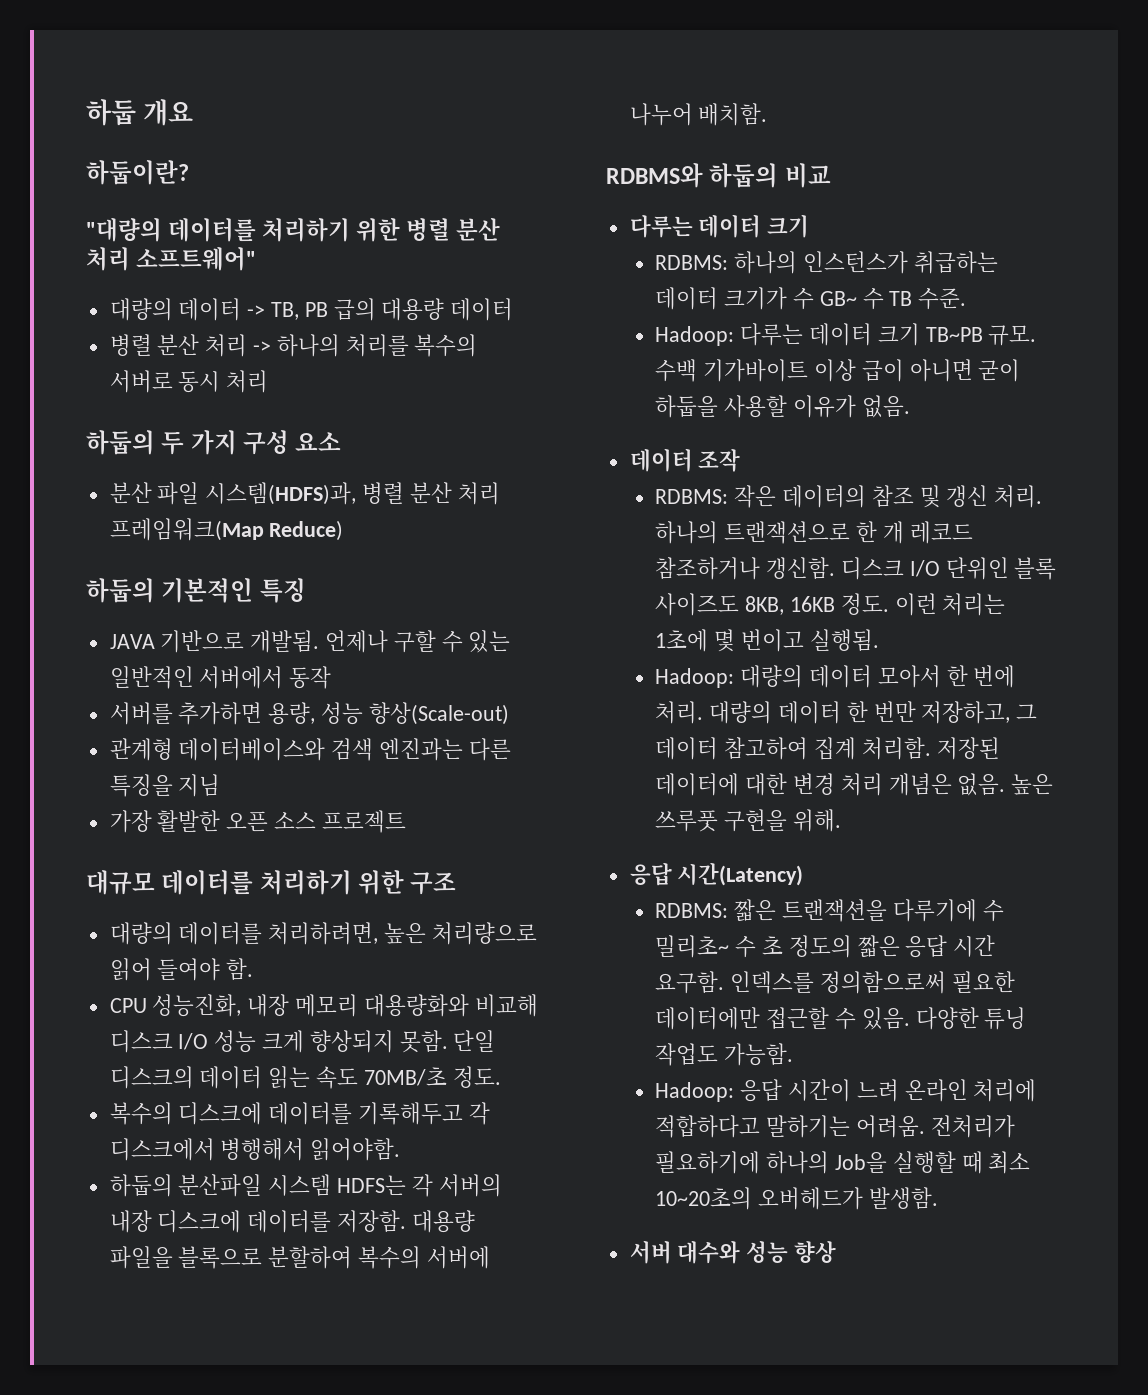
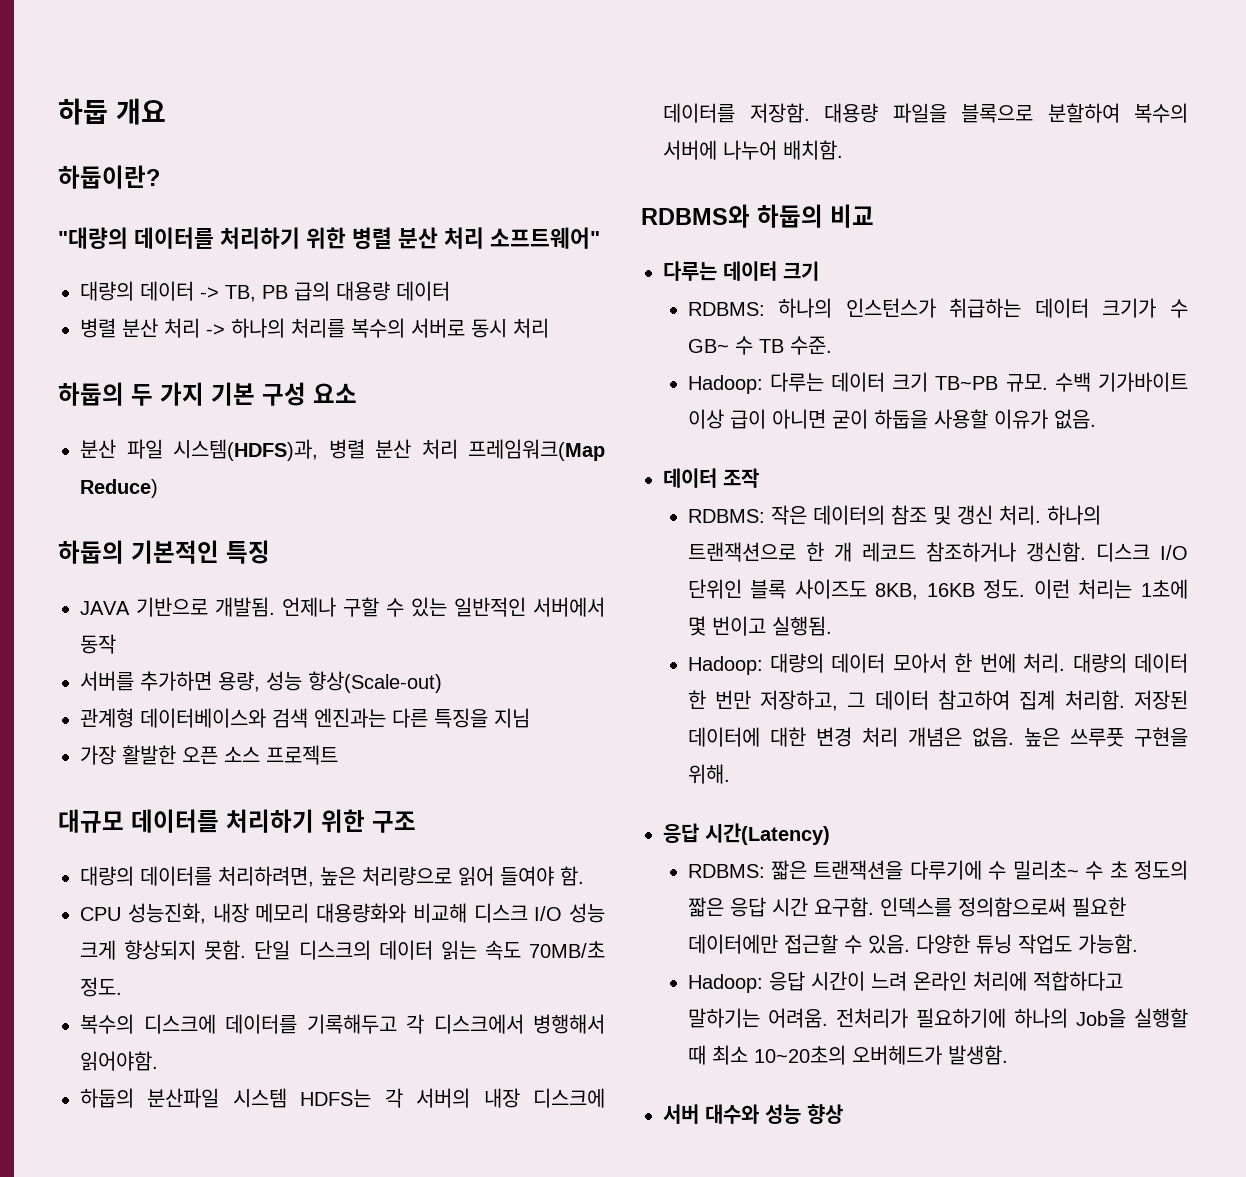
- 하둡의 두 가지 구성 요소
+ 하둡의 두 가지 기본 구성 요소

